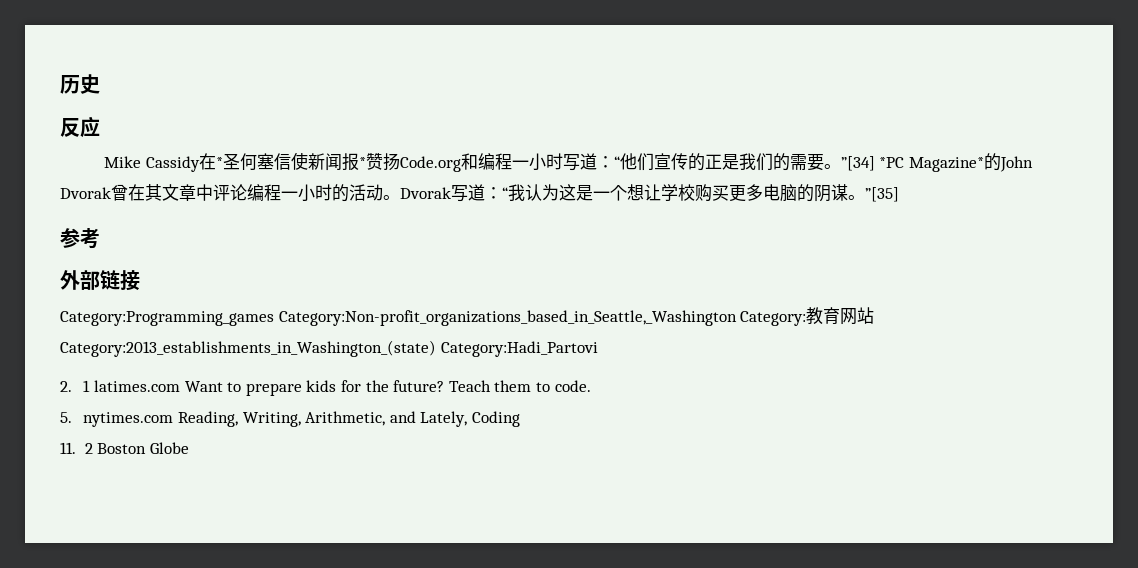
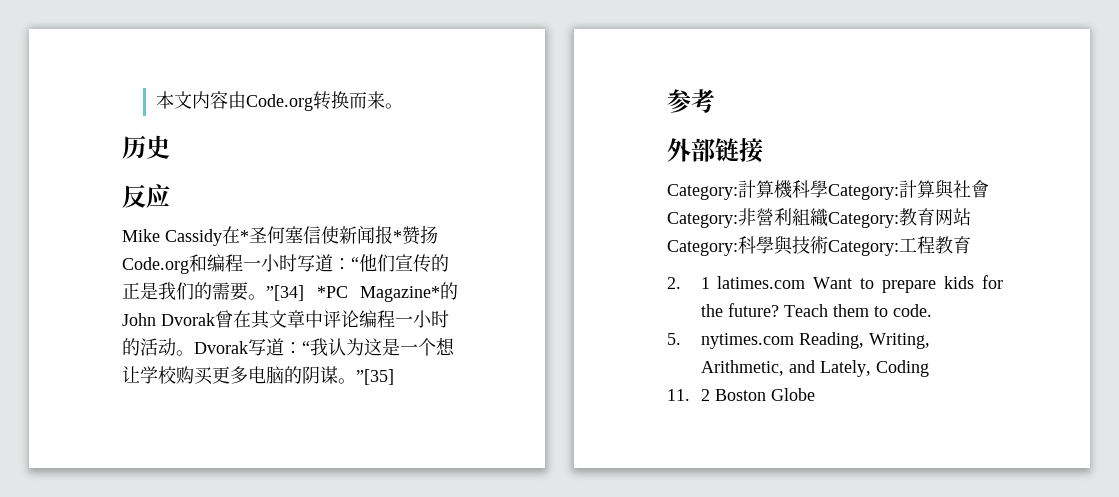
+ 本文内容由Code.org转换而来。
- Category:Programming_games Category:Non-profit_organizations_based_in_Seattle,_Washington Category:教育网站Category:2013_establishments_in_Washington_(state) Category:Hadi_Partovi
+ Category:計算機科學Category:計算與社會Category:非營利組織Category:教育网站Category:科學與技術Category:工程教育

